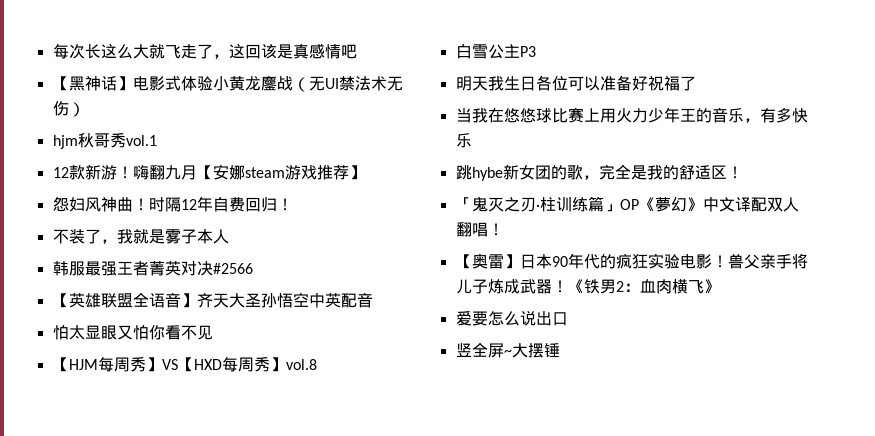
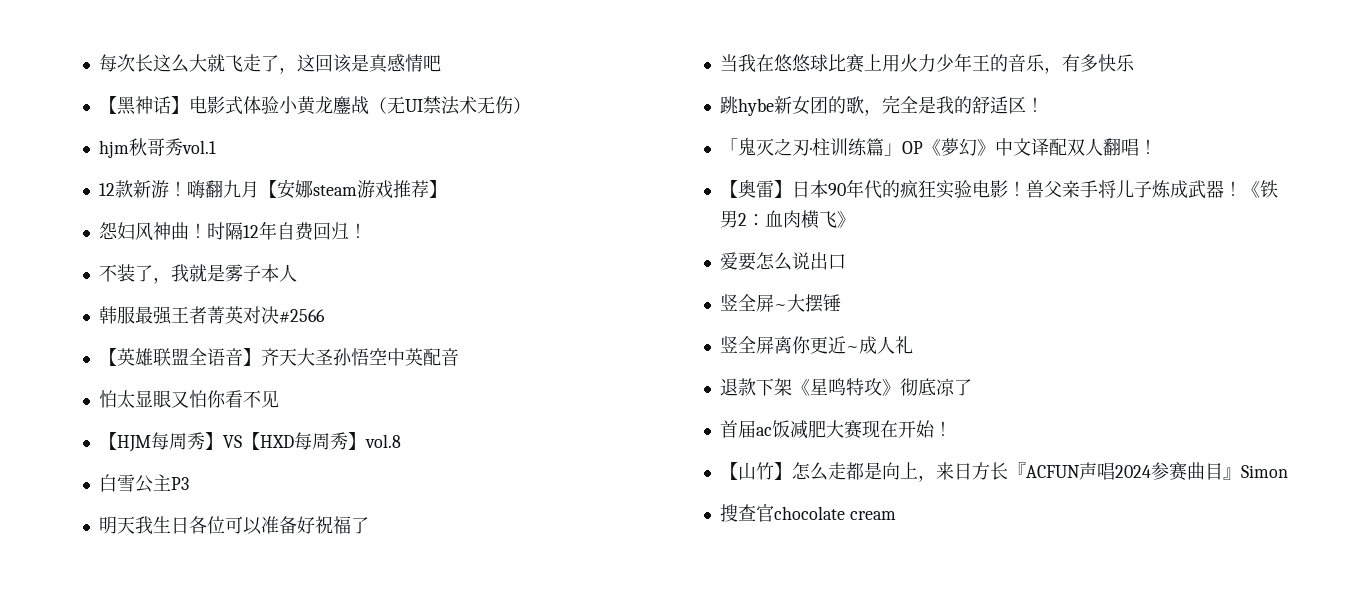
+ 竖全屏离你更近~成人礼
+ 退款下架《星鸣特攻》彻底凉了
+ 首届ac饭减肥大赛现在开始！
+ 【山竹】怎么走都是向上，来日方长『ACFUN声唱2024参赛曲目』Simon
+ 搜查官chocolate cream

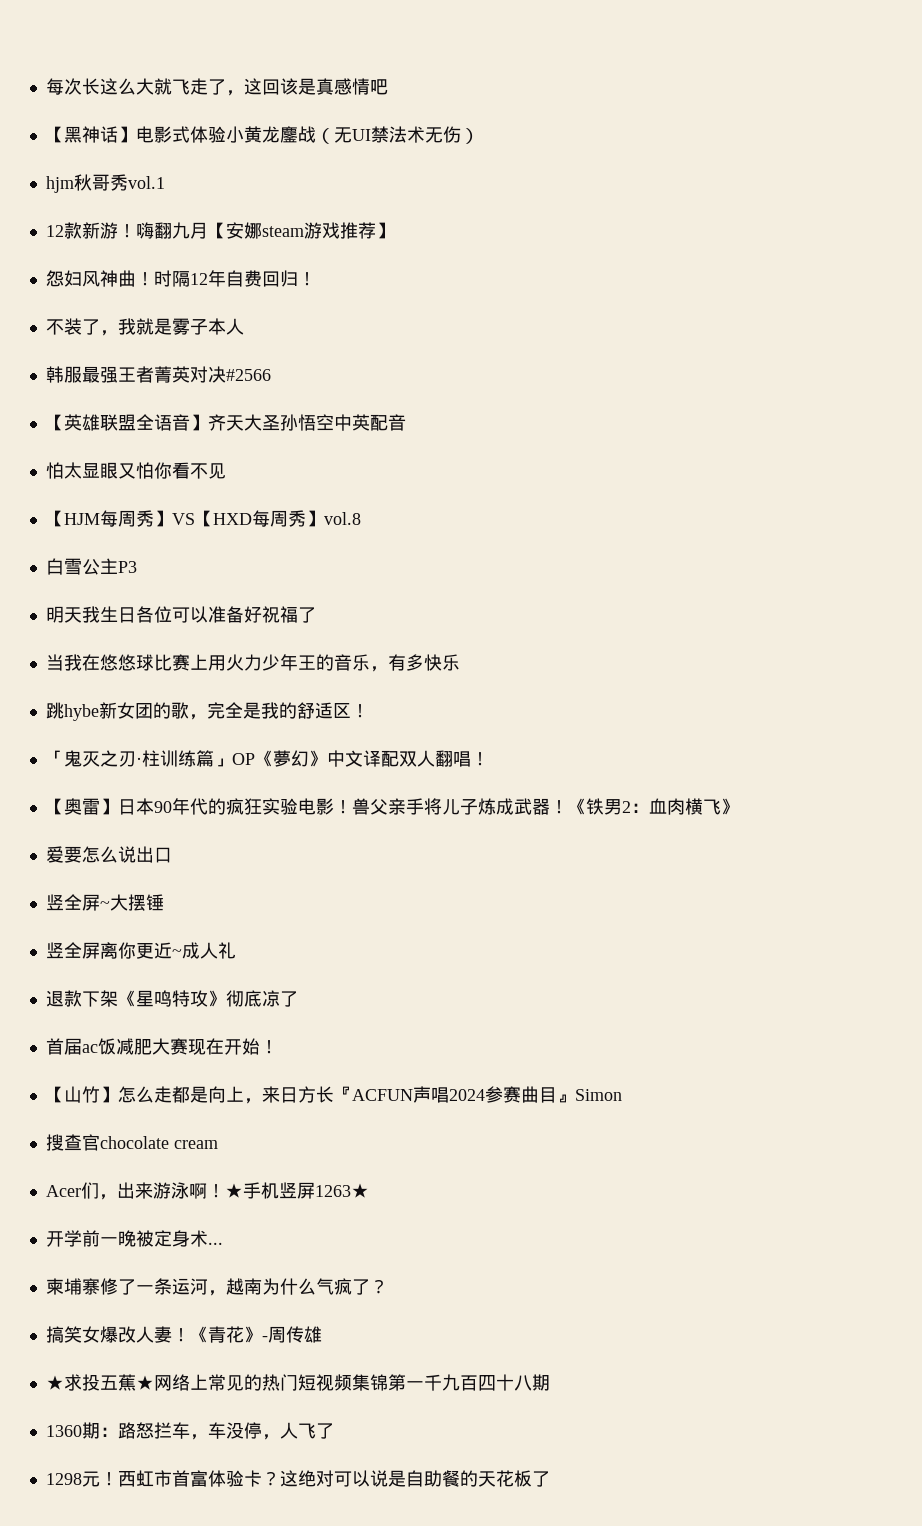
+ Acer们，出来游泳啊！★手机竖屏1263★
+ 开学前一晚被定身术...
+ 柬埔寨修了一条运河，越南为什么气疯了？
+ 搞笑女爆改人妻！《青花》-周传雄
+ ★求投五蕉★网络上常见的热门短视频集锦第一千九百四十八期
+ 1360期：路怒拦车，车没停，人飞了
+ 1298元！西虹市首富体验卡？这绝对可以说是自助餐的天花板了

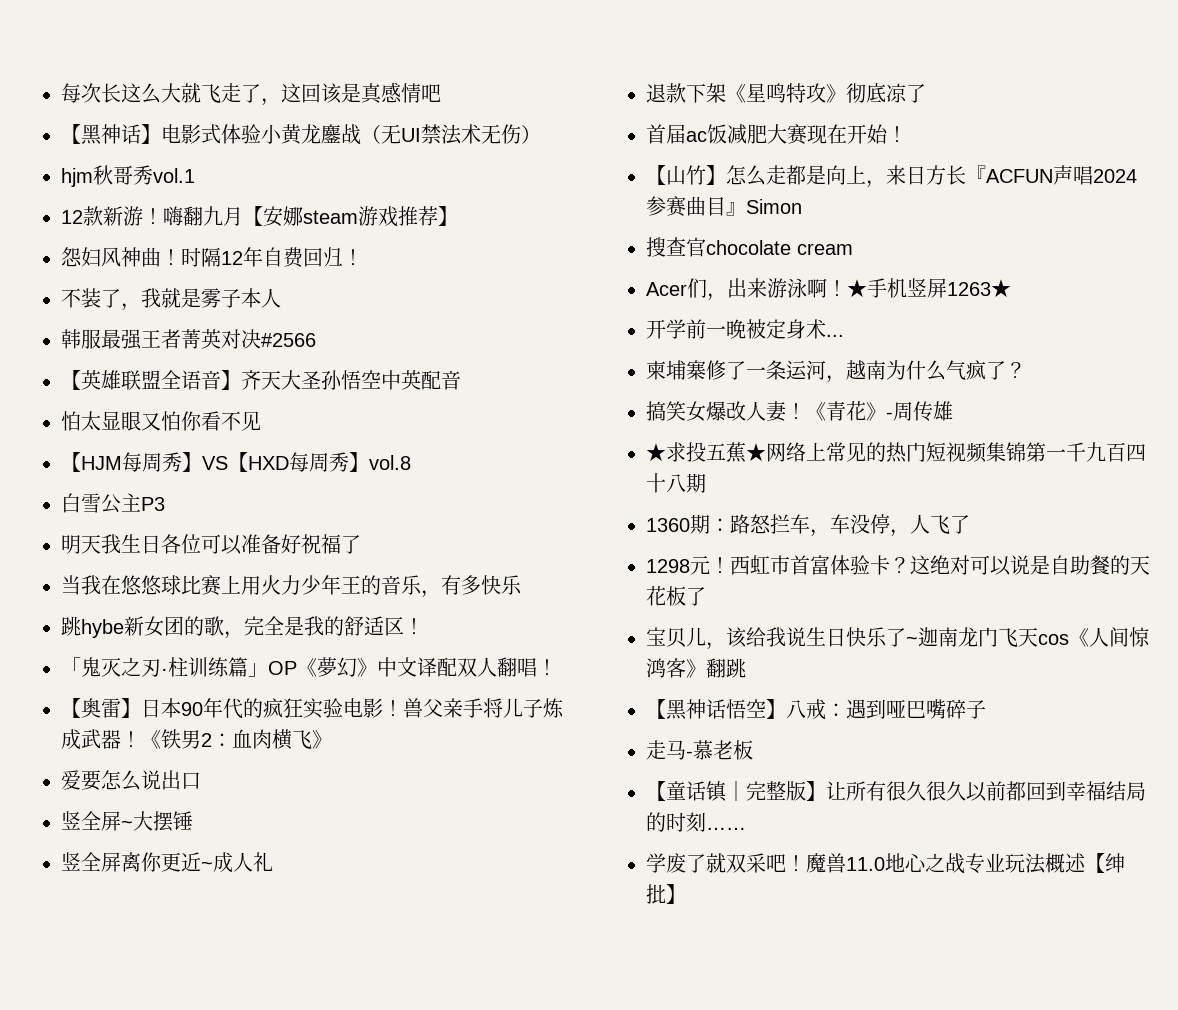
+ 宝贝儿，该给我说生日快乐了~迦南龙门飞天cos《人间惊鸿客》翻跳
+ 【黑神话悟空】八戒：遇到哑巴嘴碎子
+ 走马-慕老板
+ 【童话镇｜完整版】让所有很久很久以前都回到幸福结局的时刻……
+ 学废了就双采吧！魔兽11.0地心之战专业玩法概述【绅批】

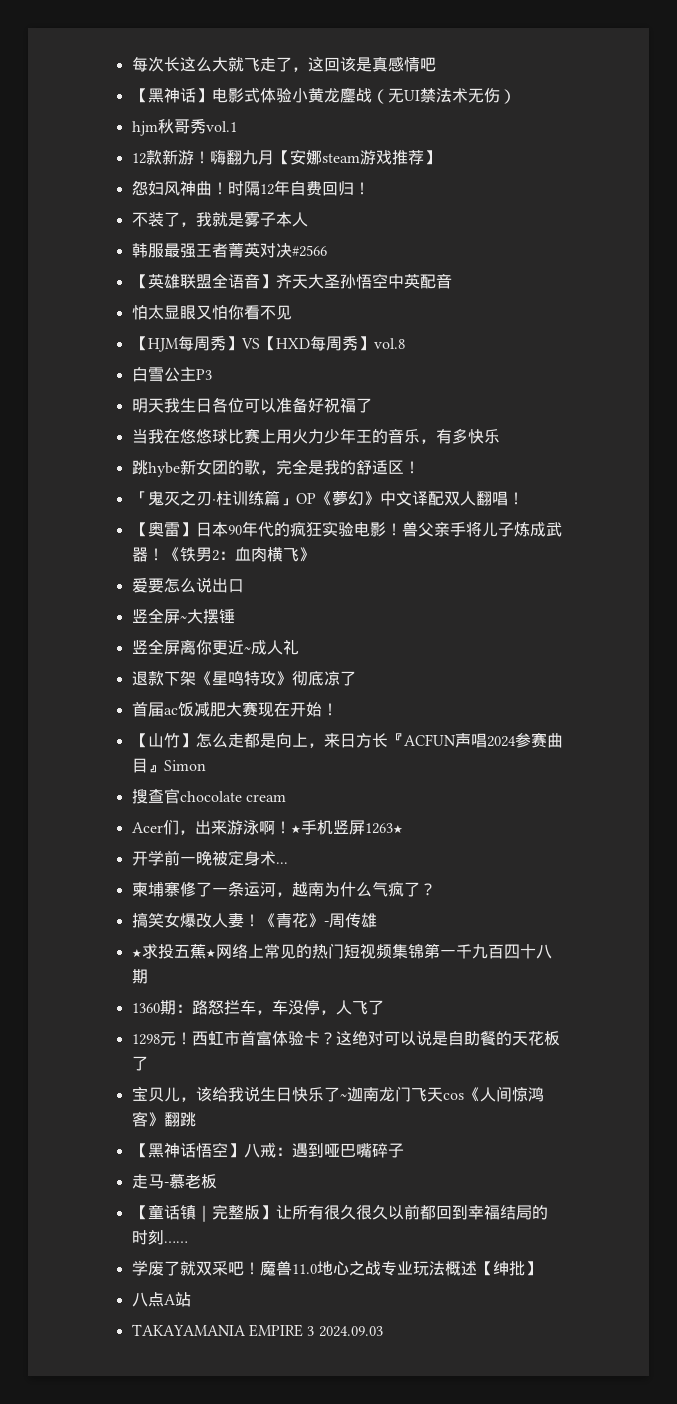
+ 八点A站
+ TAKAYAMANIA EMPIRE 3 2024.09.03

